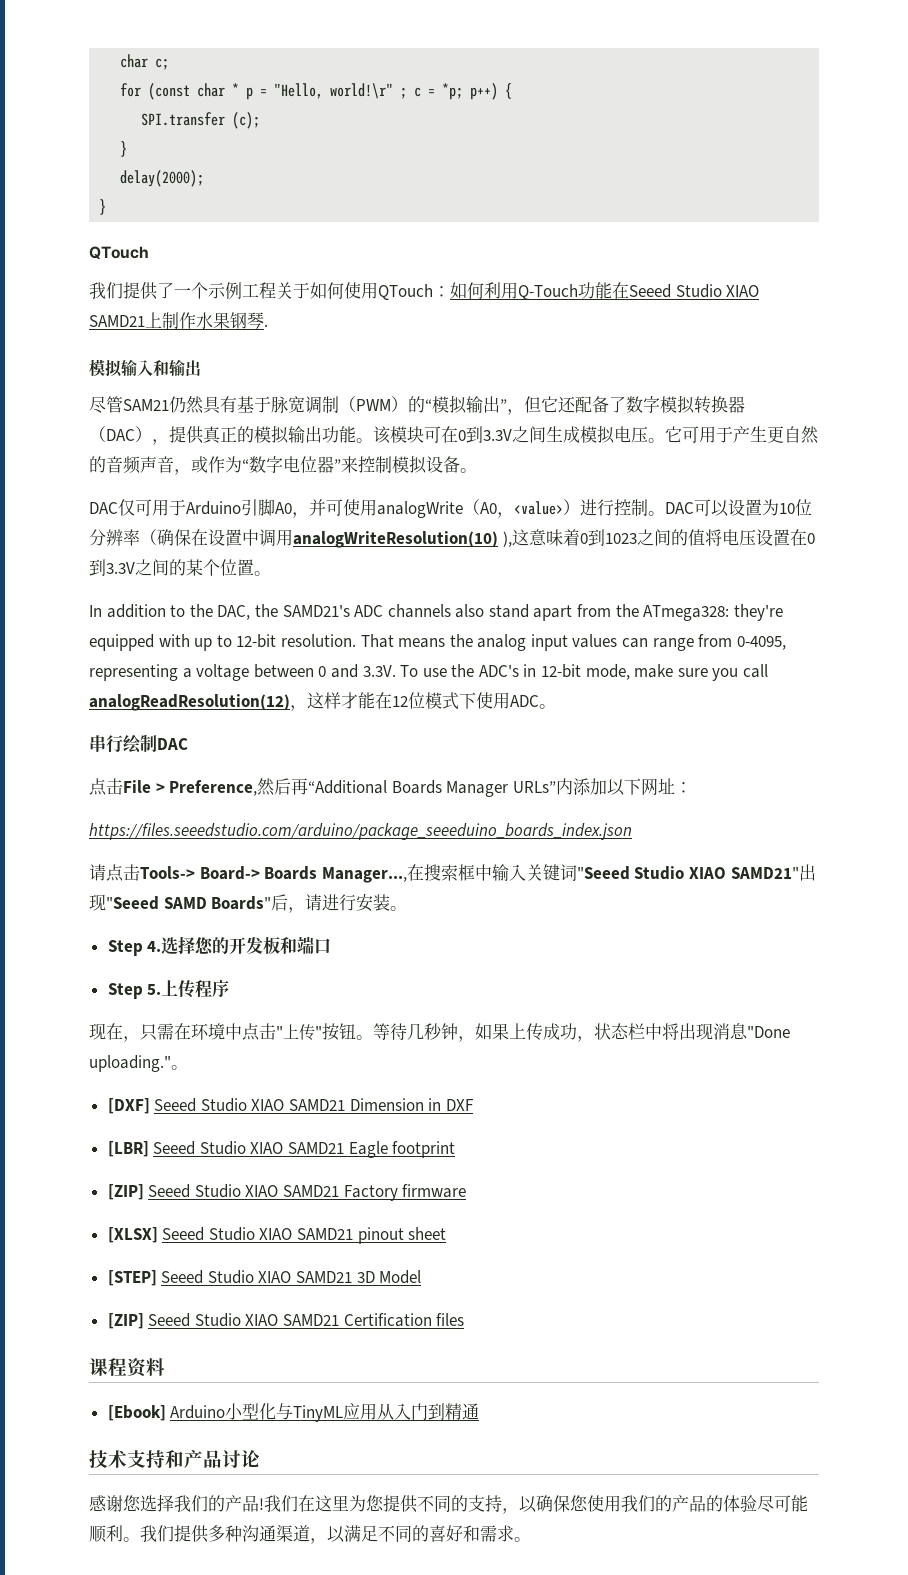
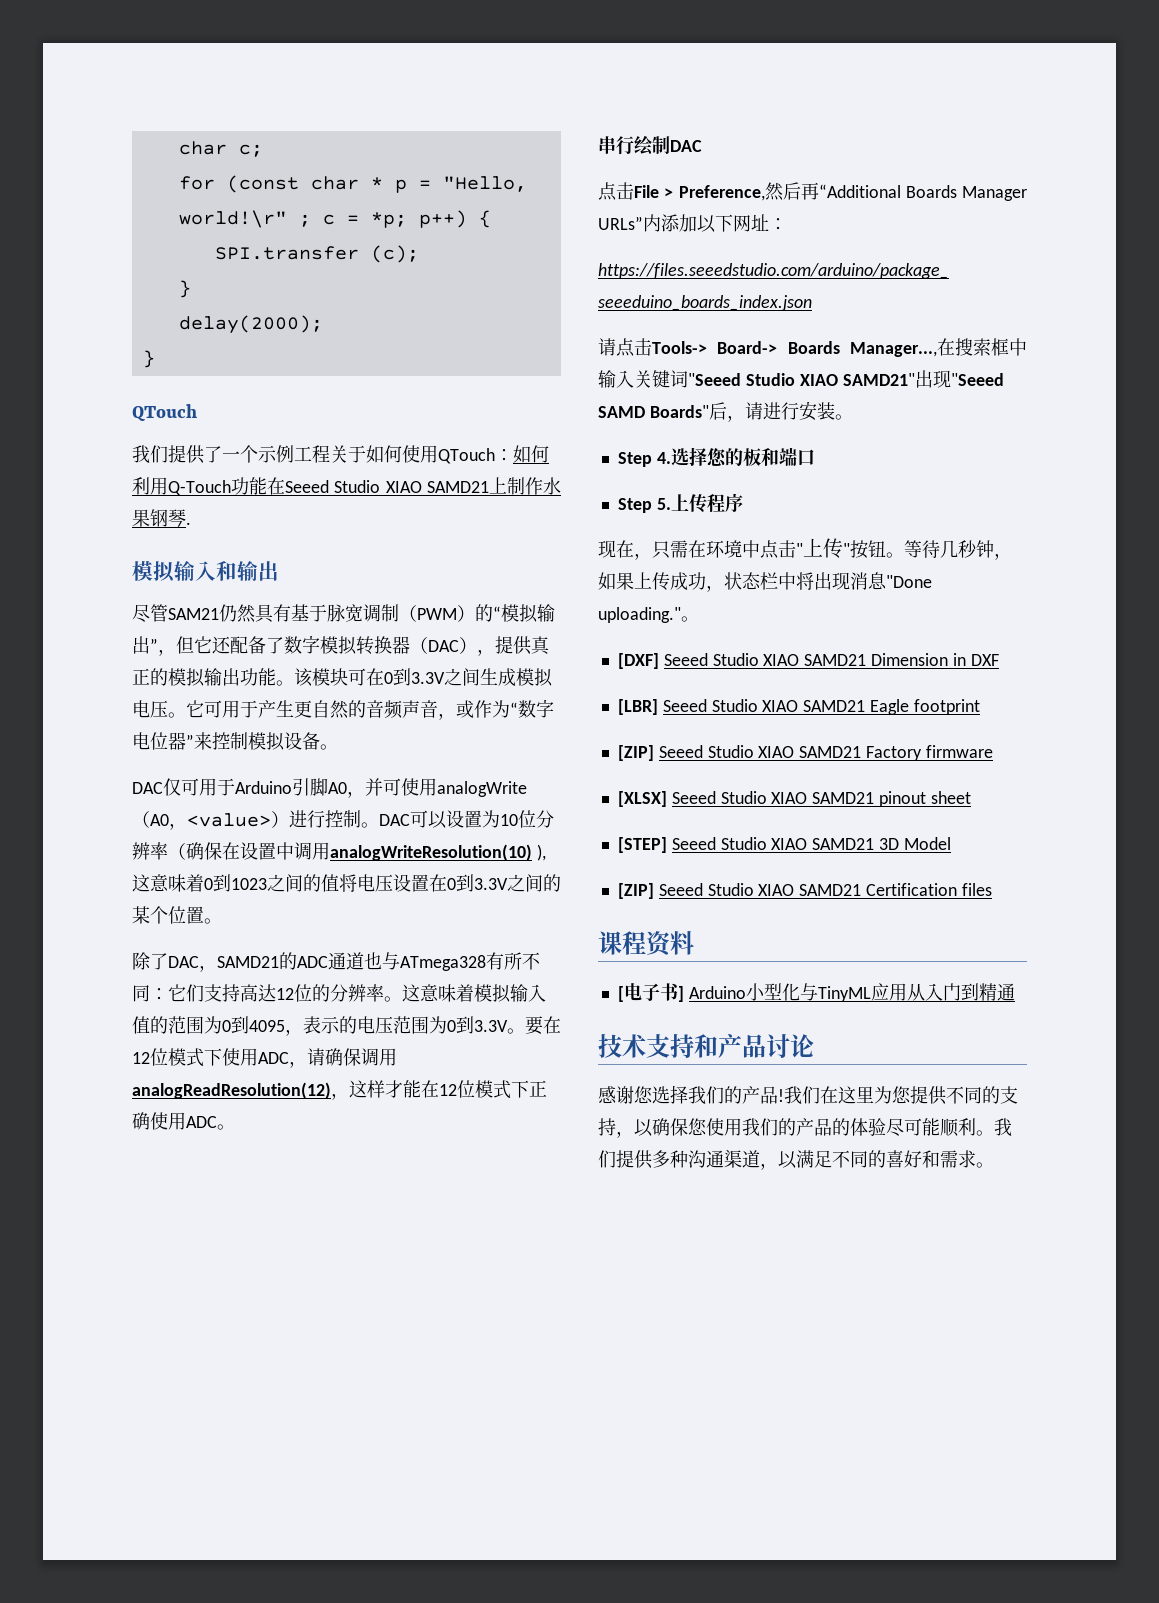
- In addition to the DAC, the SAMD21's ADC channels also stand apart from the ATmega328: they're equipped with up to 12-bit resolution. That means the analog input values can range from 0-4095, representing a voltage between 0 and 3.3V. To use the ADC's in 12-bit mode, make sure you call analogReadResolution(12)，这样才能在12位模式下使用ADC。
+ 除了DAC，SAMD21的ADC通道也与ATmega328有所不同：它们支持高达12位的分辨率。这意味着模拟输入值的范围为0到4095，表示的电压范围为0到3.3V。要在12位模式下使用ADC，请确保调用analogReadResolution(12)，这样才能在12位模式下正确使用ADC。
- Step 4.选择您的开发板和端口
+ Step 4.选择您的板和端口
- [Ebook] Arduino小型化与TinyML应用从入门到精通
+ [电子书] Arduino小型化与TinyML应用从入门到精通

